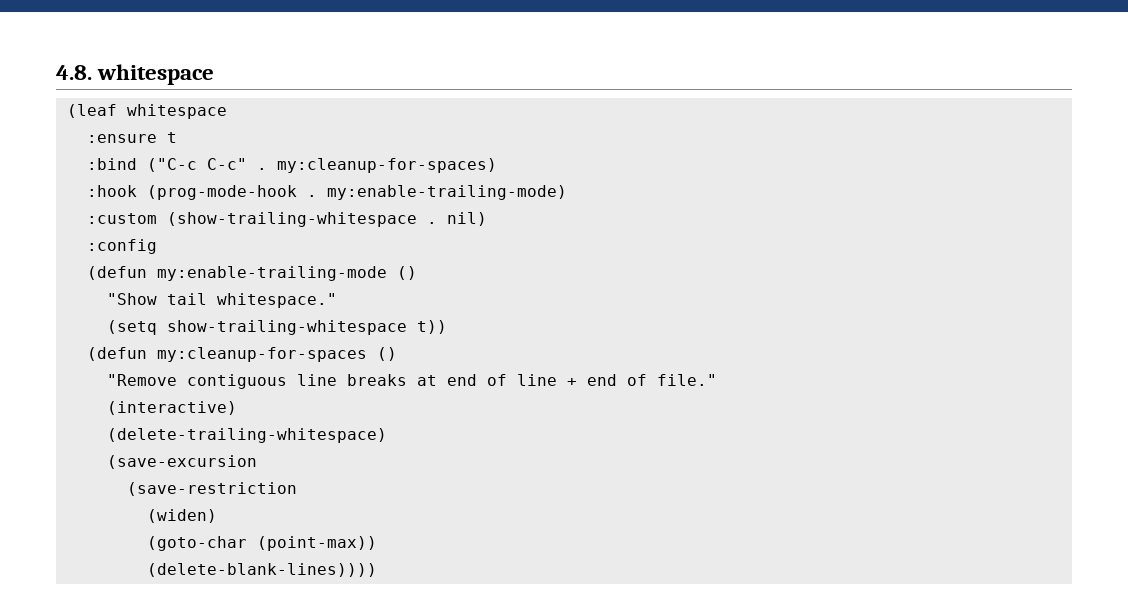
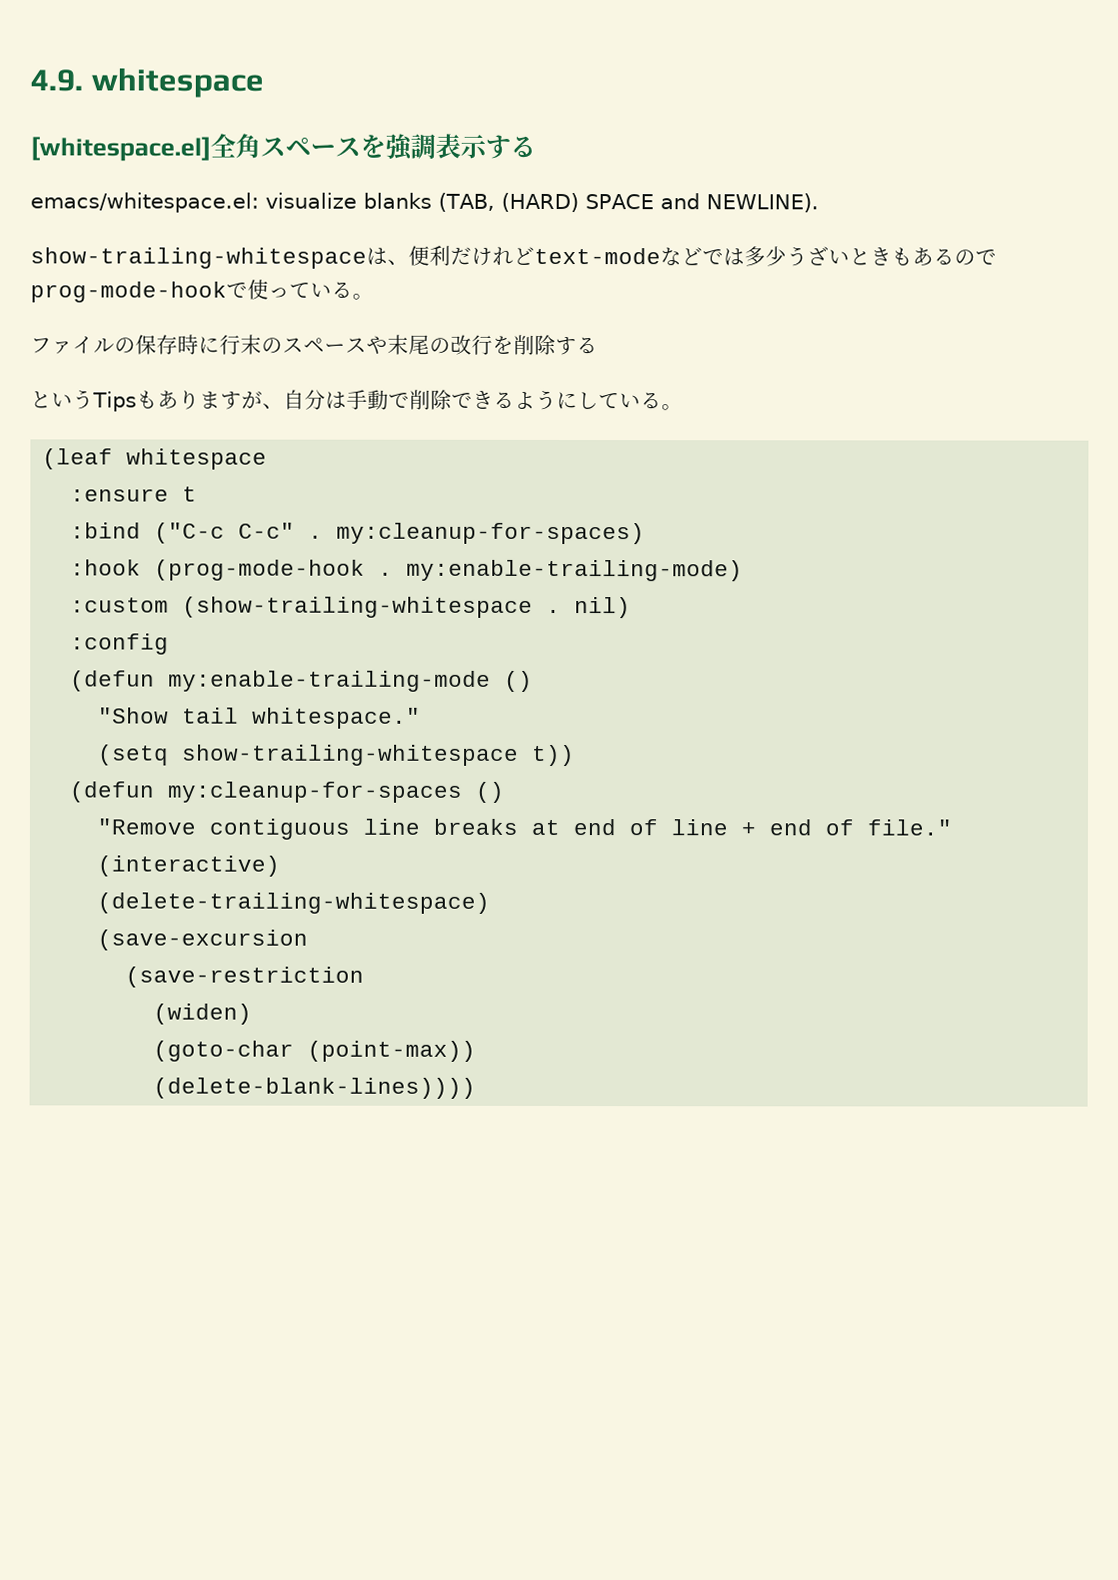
- 4.8. whitespace
+ 4.9. whitespace
+ [whitespace.el]全角スペースを強調表示する
+ emacs/whitespace.el: visualize blanks (TAB, (HARD) SPACE and NEWLINE).
+ show-trailing-whitespaceは、便利だけれどtext-modeなどでは多少うざいときもあるのでprog-mode-hookで使っている。
+ ファイルの保存時に行末のスペースや末尾の改行を削除する
+ というTipsもありますが、自分は手動で削除できるようにしている。

